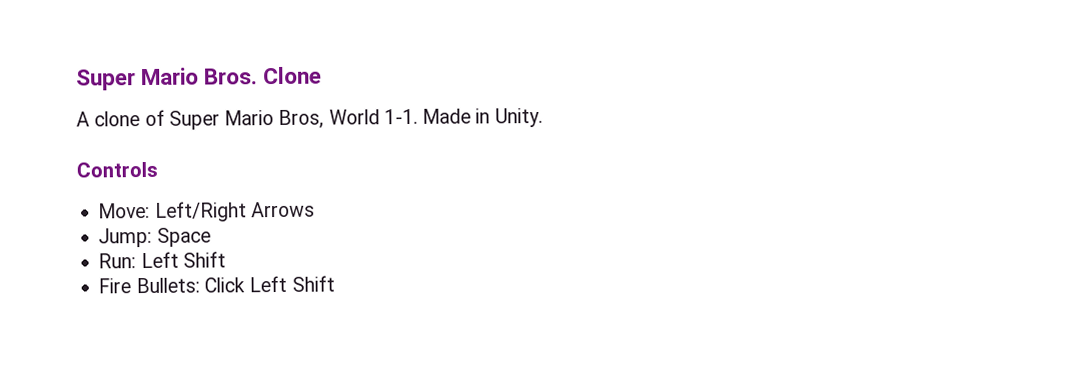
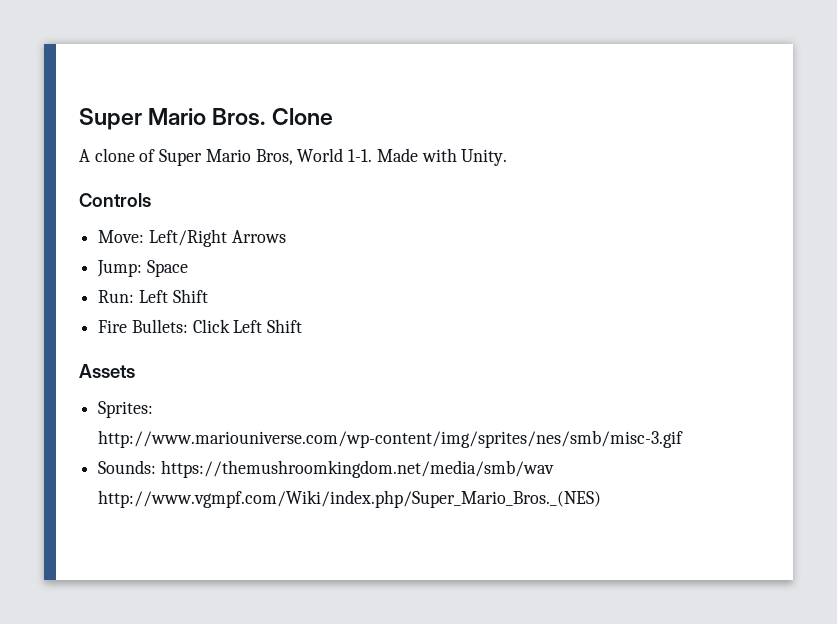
- Made in Unity.
+ Made with Unity.
+ Assets
+ Sprites: http://www.mariouniverse.com/wp-content/img/sprites/nes/smb/misc-3.gif
+ Sounds: https://themushroomkingdom.net/media/smb/wav http://www.vgmpf.com/Wiki/index.php/Super_Mario_Bros._(NES)

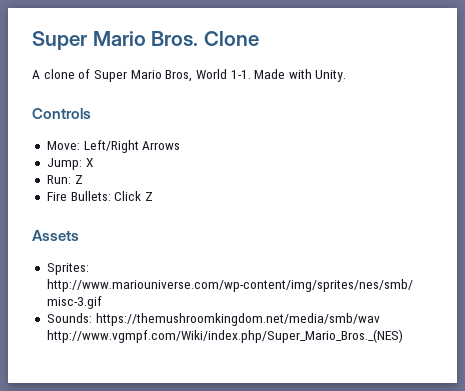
- Jump: Space
+ Jump: X
- Run: Left Shift
+ Run: Z
- Fire Bullets: Click Left Shift
+ Fire Bullets: Click Z

